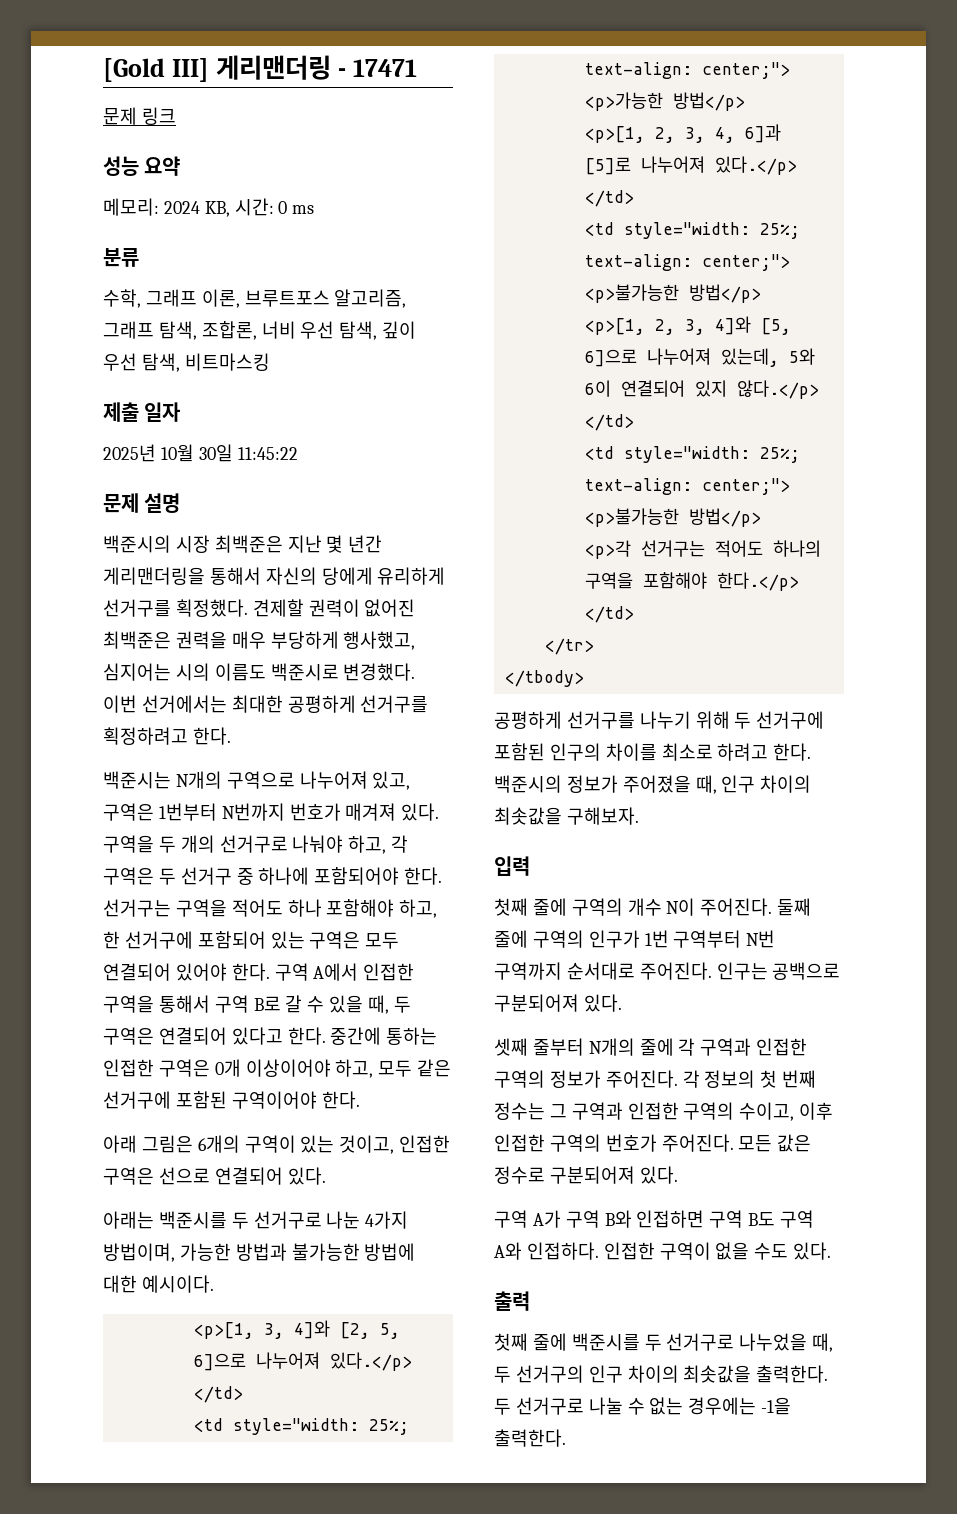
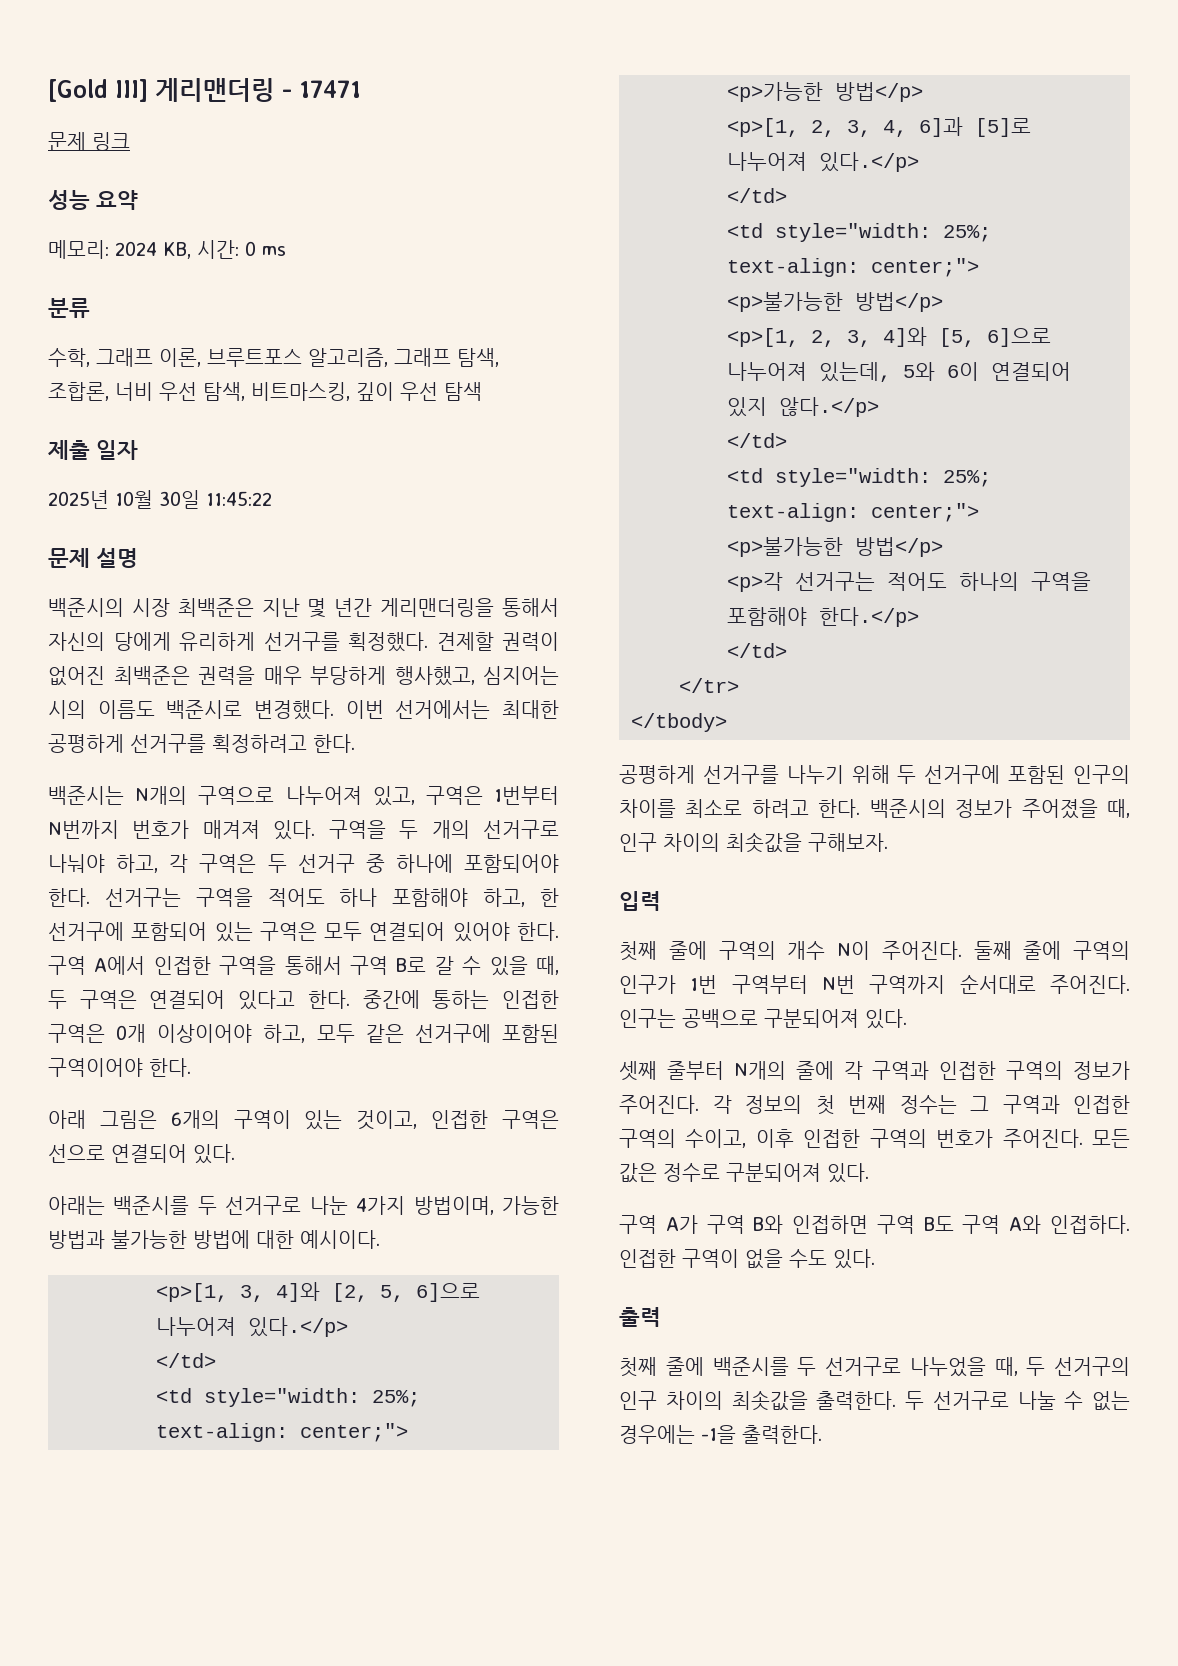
- 수학, 그래프 이론, 브루트포스 알고리즘, 그래프 탐색, 조합론, 너비 우선 탐색, 깊이 우선 탐색, 비트마스킹
+ 수학, 그래프 이론, 브루트포스 알고리즘, 그래프 탐색, 조합론, 너비 우선 탐색, 비트마스킹, 깊이 우선 탐색

